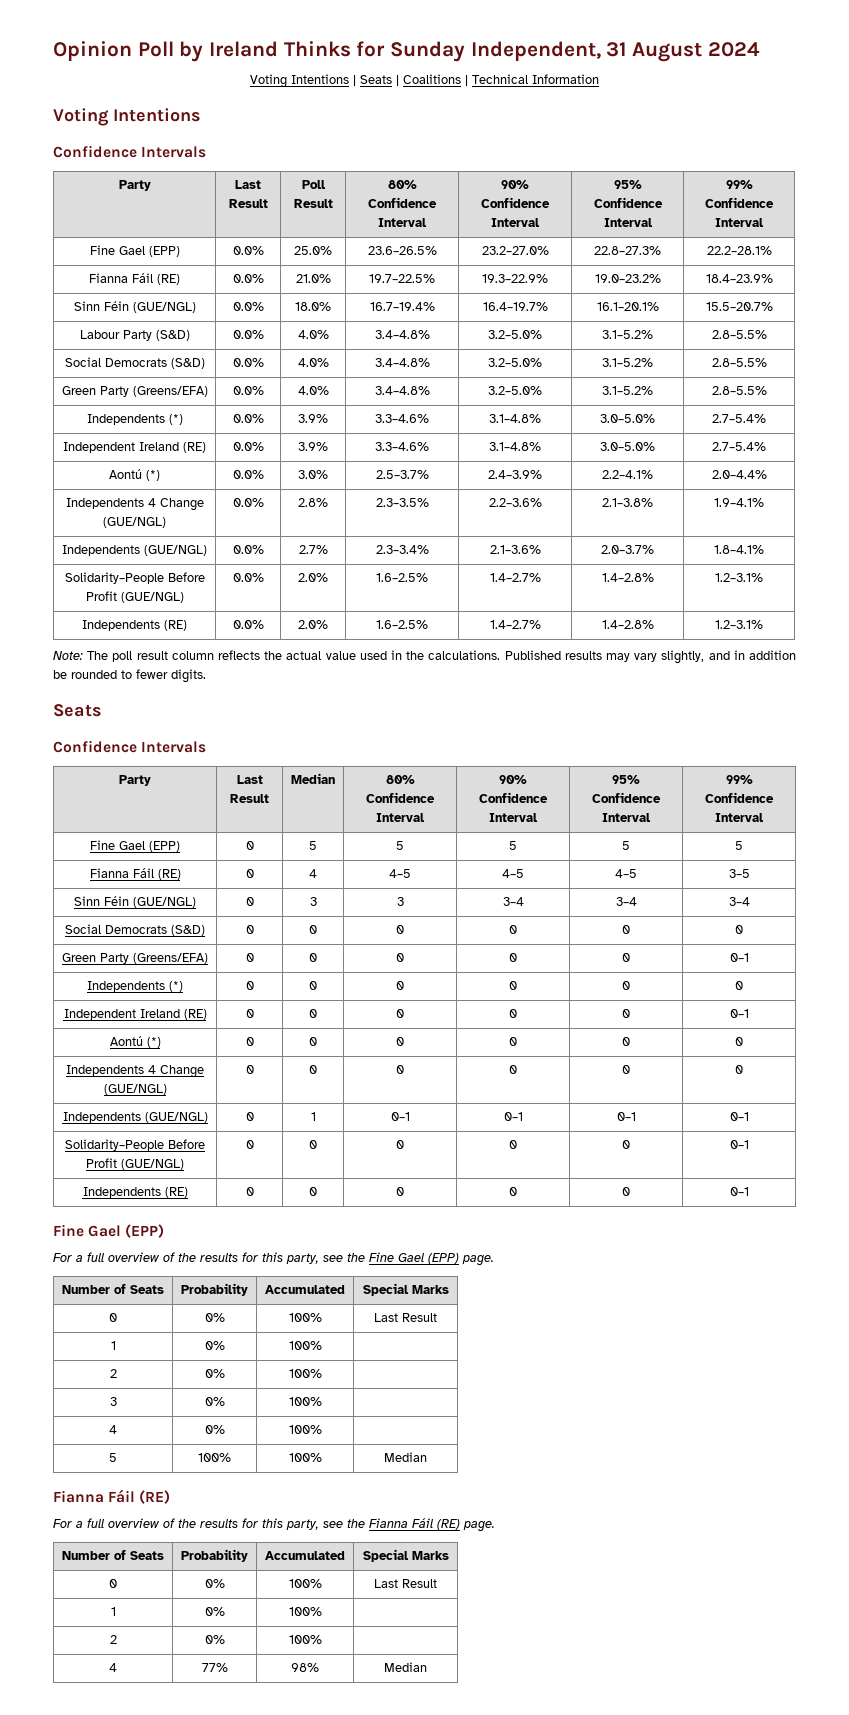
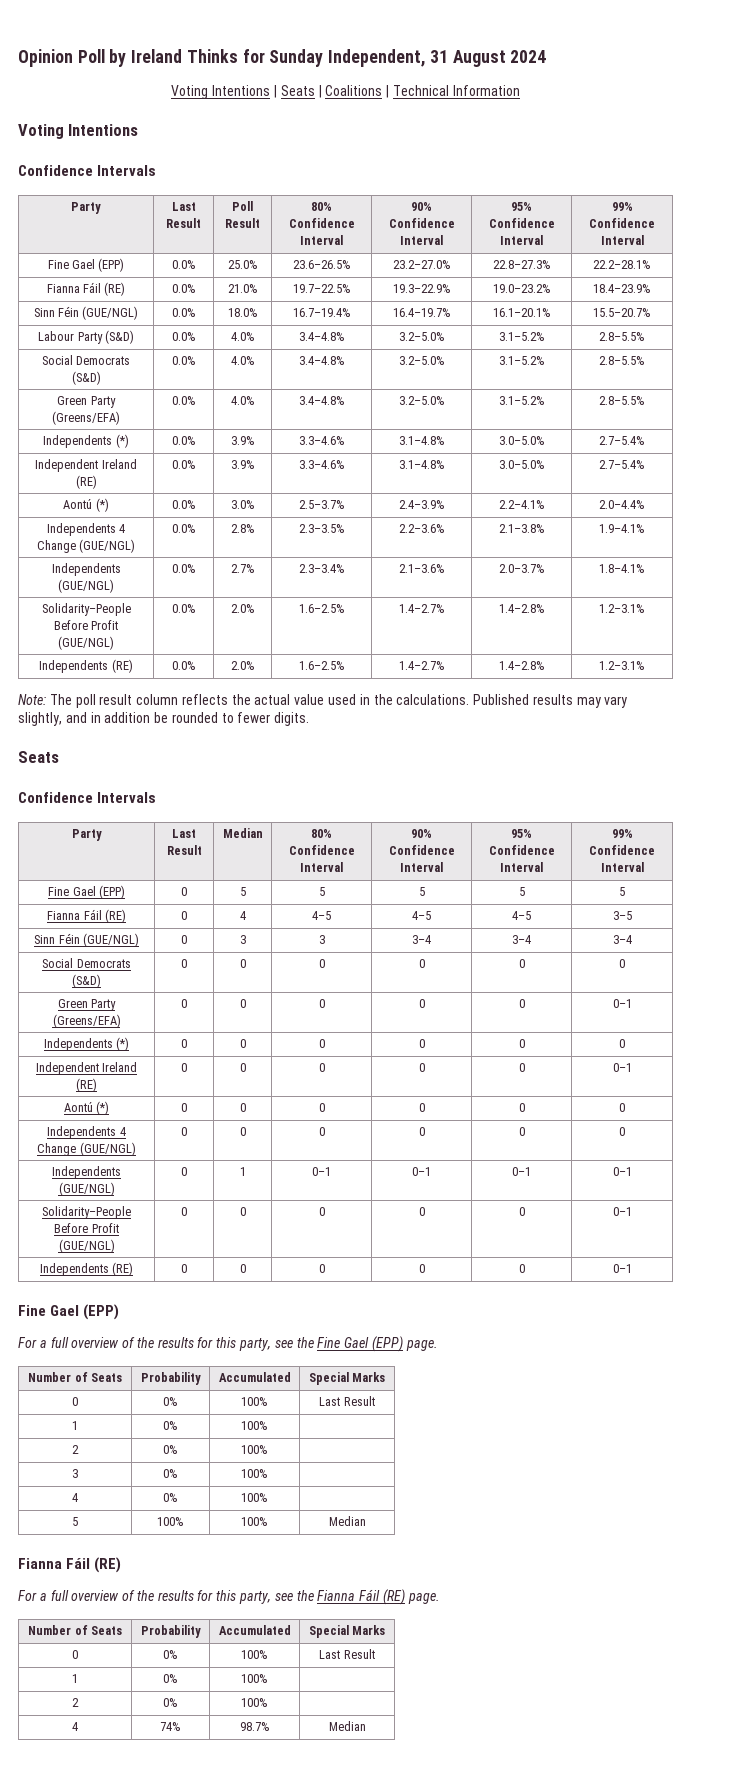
- 4 | 77% | 98% | Median
+ 4 | 74% | 98.7% | Median

